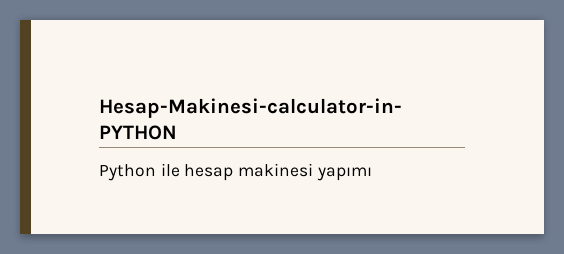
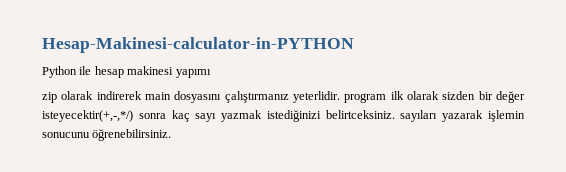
+ zip olarak indirerek main dosyasını çalıştırmanız yeterlidir. program ilk olarak sizden bir değer isteyecektir(+,-,*/) sonra kaç sayı yazmak istediğinizi belirtceksiniz. sayıları yazarak işlemin sonucunu öğrenebilirsiniz.

